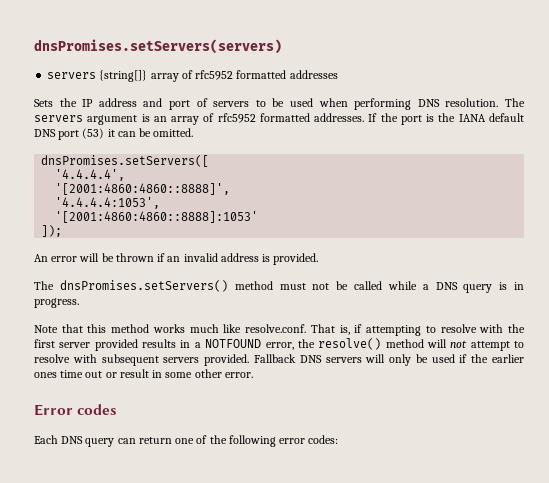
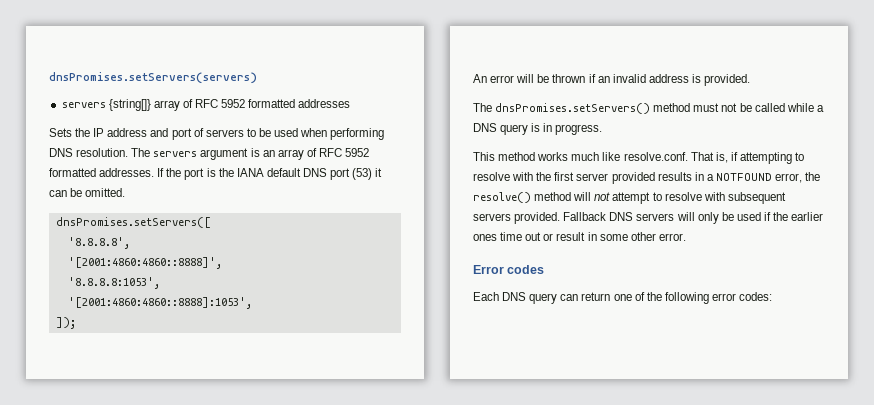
- servers {string[]} array of rfc5952 formatted addresses
+ servers {string[]} array of RFC 5952 formatted addresses
- The servers argument is an array of rfc5952 formatted addresses.
+ The servers argument is an array of RFC 5952 formatted addresses.
- '4.4.4.4',
+ '8.8.8.8',
- '4.4.4.4:1053',
- '[2001:4860:4860::8888]:1053'
+ '8.8.8.8:1053',
+ '[2001:4860:4860::8888]:1053',
- Note that this method works much like resolve.conf. That is, if attempting to resolve with the first server provided results in a NOTFOUND error, the resolve() method will not attempt to resolve with subsequent servers provided.
+ This method works much like resolve.conf. That is, if attempting to resolve with the first server provided results in a NOTFOUND error, the resolve() method will not attempt to resolve with subsequent servers provided.

